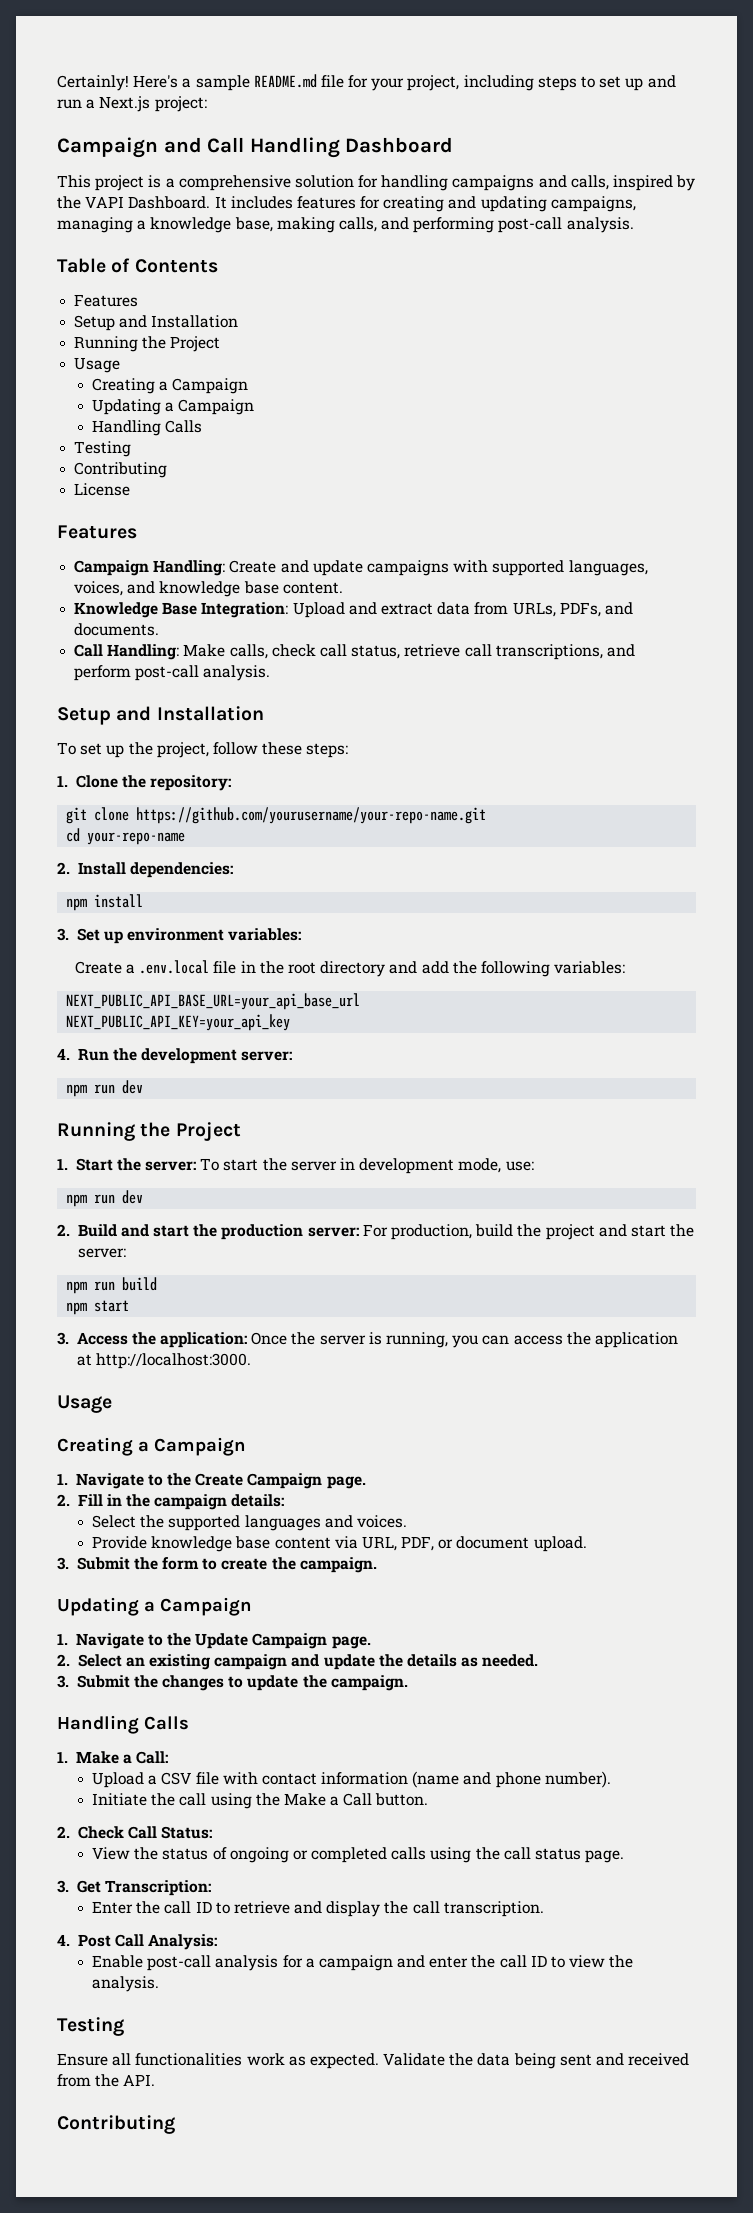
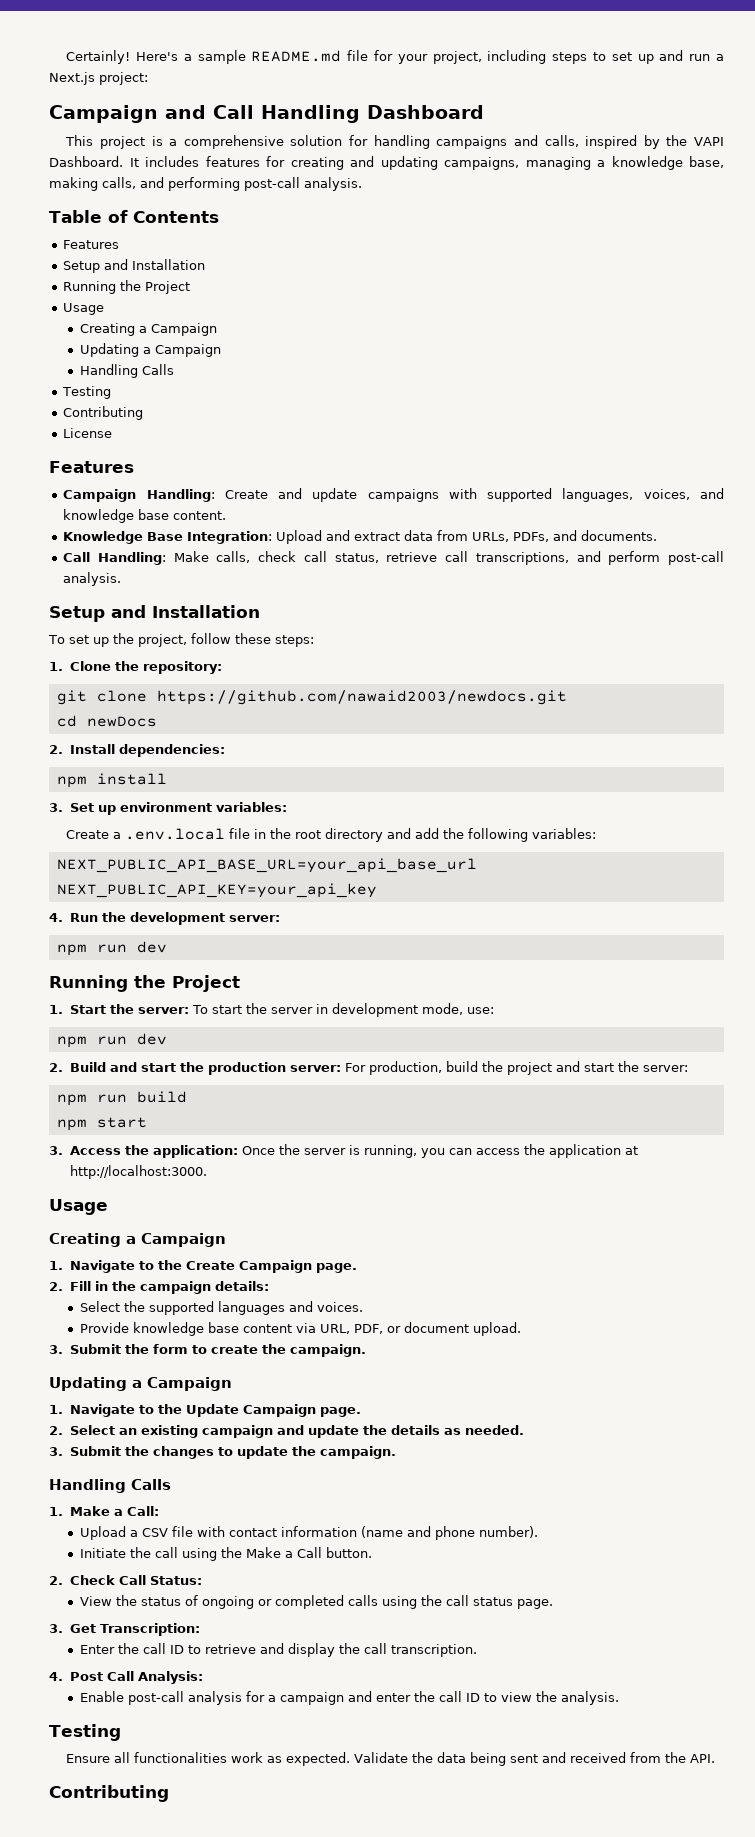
- git clone https://github.com/yourusername/your-repo-name.git
+ git clone https://github.com/nawaid2003/newdocs.git
- cd your-repo-name
+ cd newDocs

